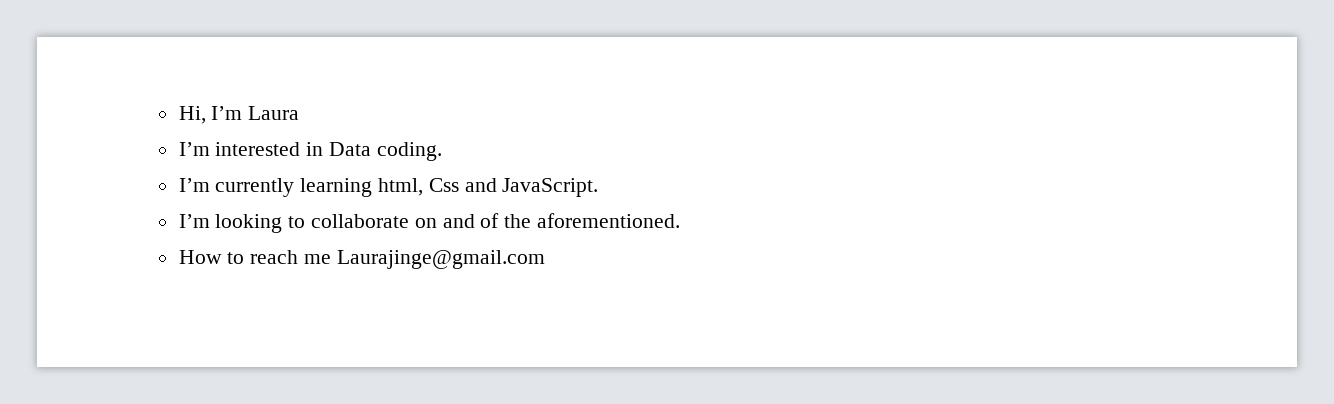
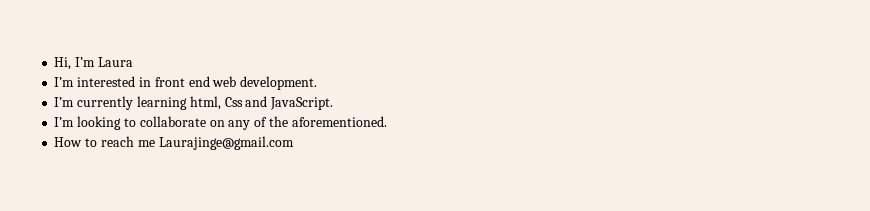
- I’m interested in Data coding.
+ I’m interested in front end web development.
- I’m looking to collaborate on and of the aforementioned.
+ I’m looking to collaborate on any of the aforementioned.

